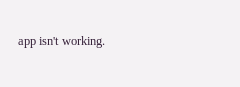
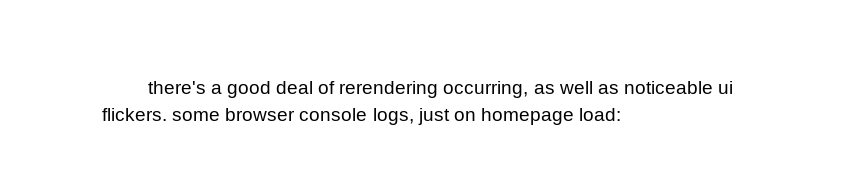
- app isn't working.
+ there's a good deal of rerendering occurring, as well as noticeable ui flickers. some browser console logs, just on homepage load:

